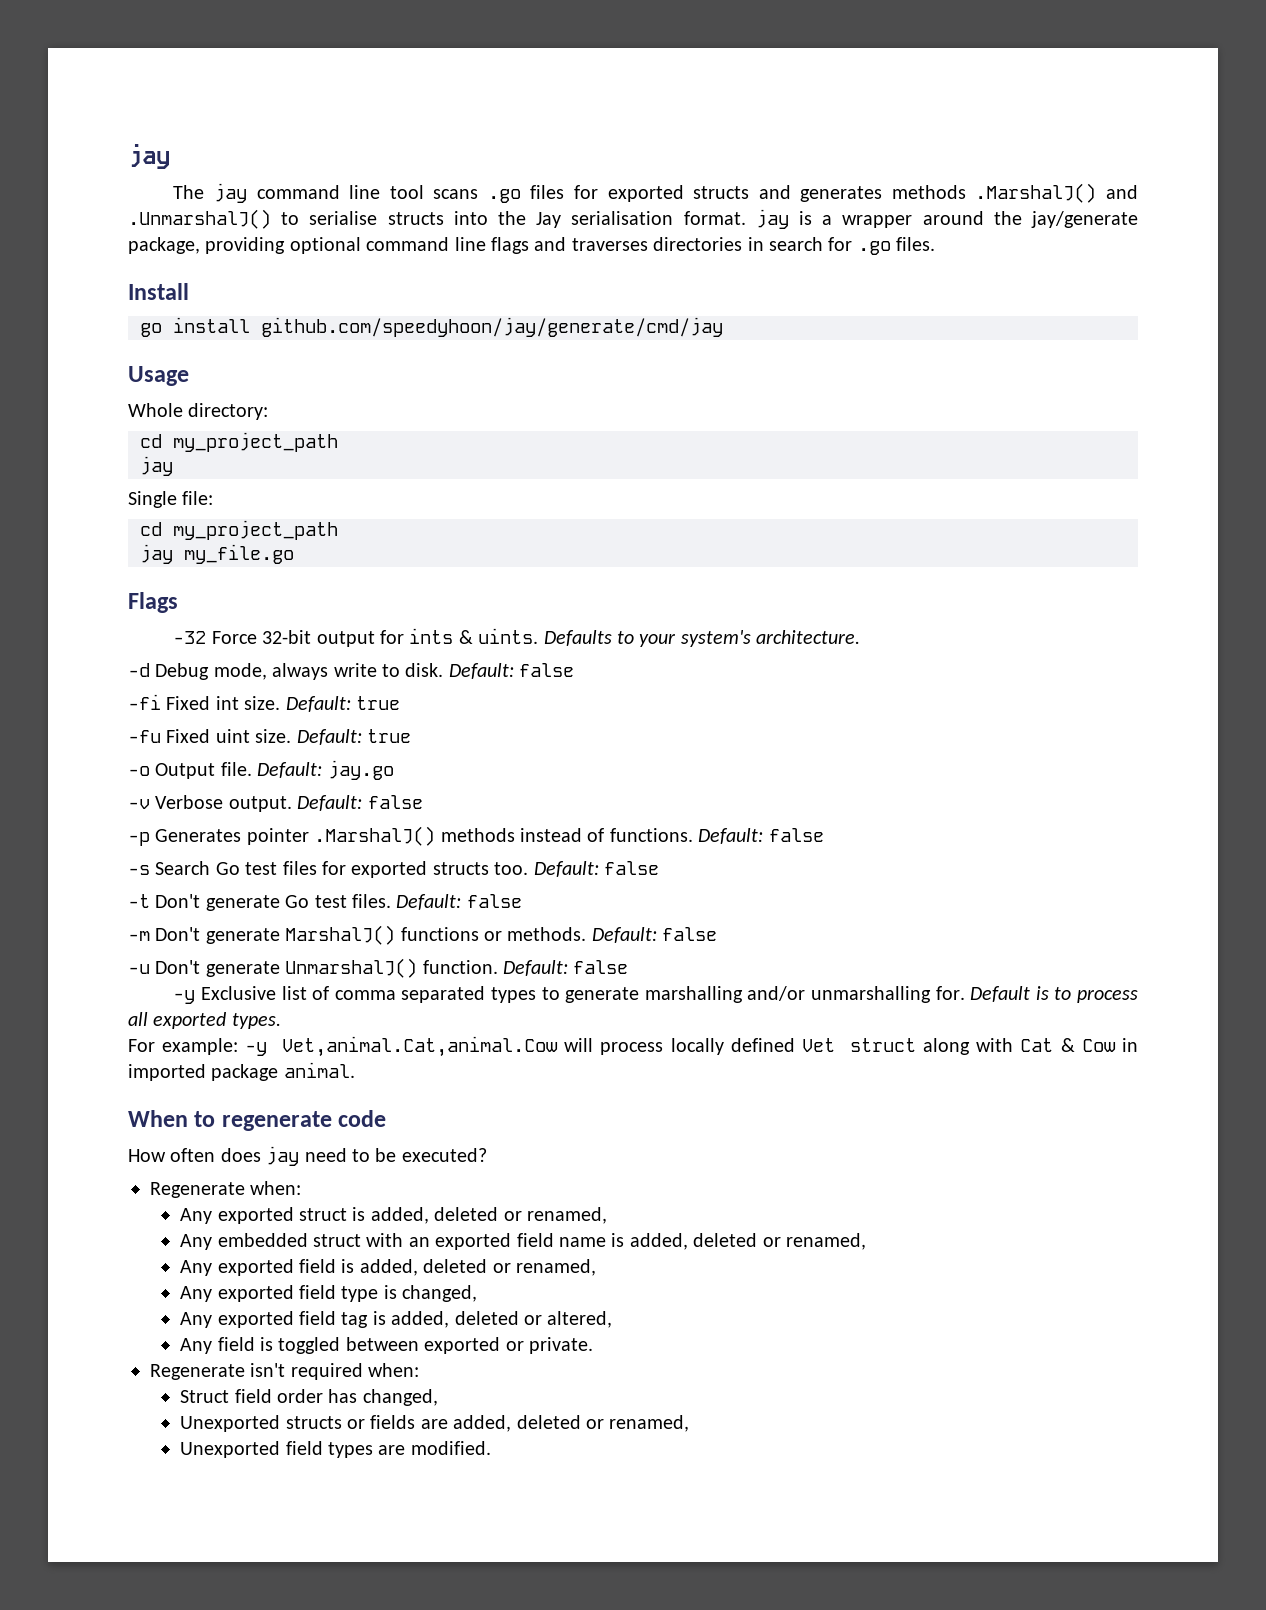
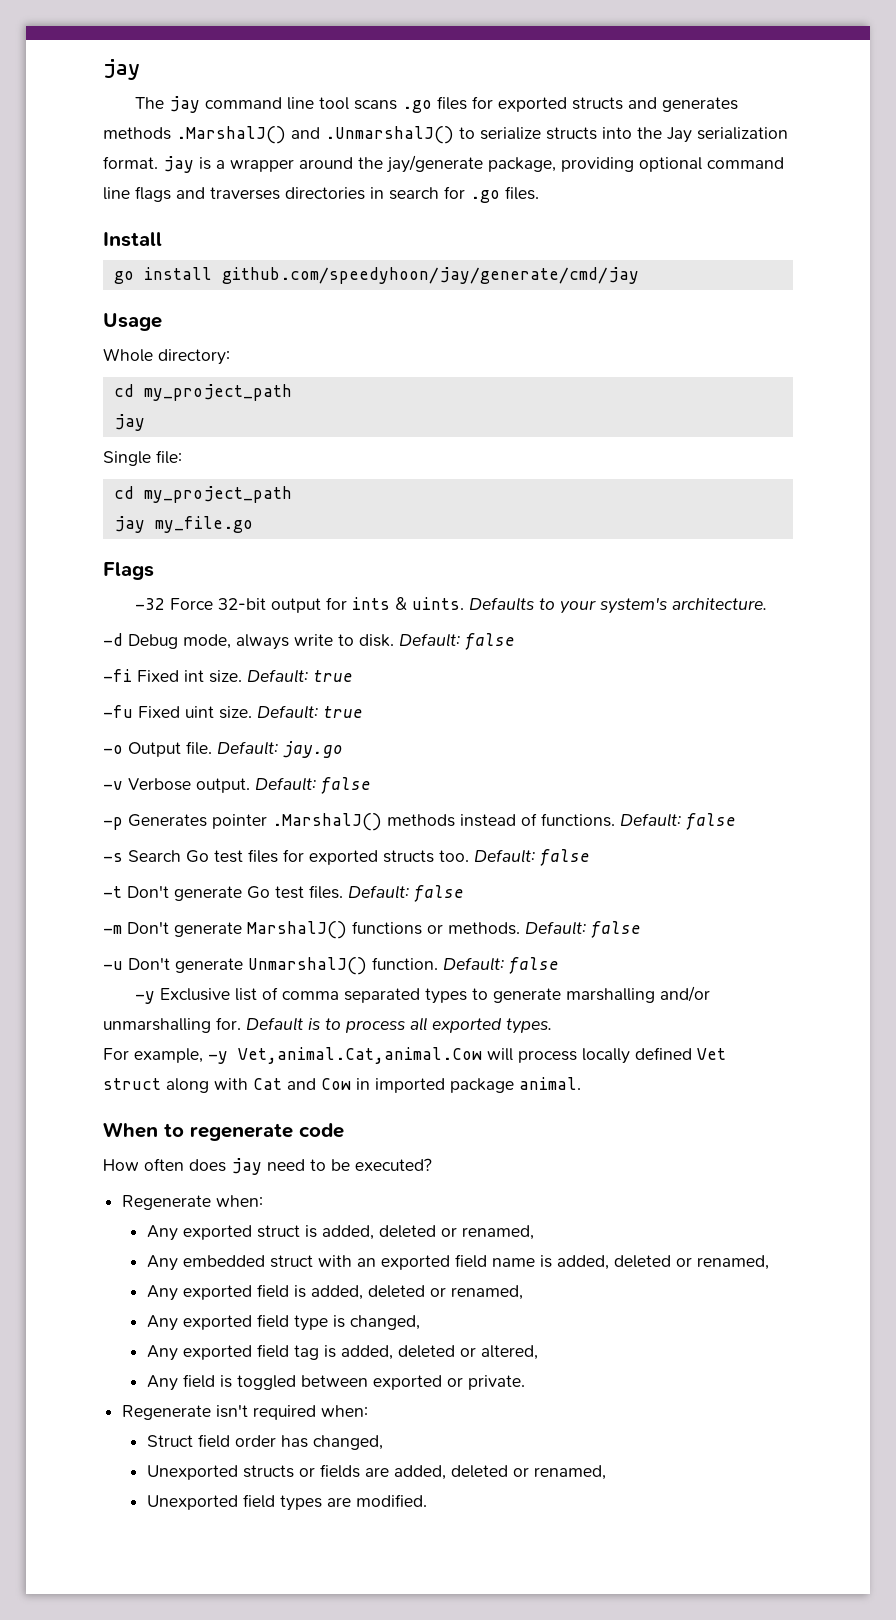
- The jay command line tool scans .go files for exported structs and generates methods .MarshalJ() and .UnmarshalJ() to serialise structs into the Jay serialisation format. jay is a wrapper around the jay/generate package, providing optional command line flags and traverses directories in search for .go files.
+ The jay command line tool scans .go files for exported structs and generates methods .MarshalJ() and .UnmarshalJ() to serialize structs into the Jay serialization format. jay is a wrapper around the jay/generate package, providing optional command line flags and traverses directories in search for .go files.
- For example: -y Vet,animal.Cat,animal.Cow will process locally defined Vet struct along with Cat & Cow in imported package animal.
+ For example, -y Vet,animal.Cat,animal.Cow will process locally defined Vet struct along with Cat and Cow in imported package animal.

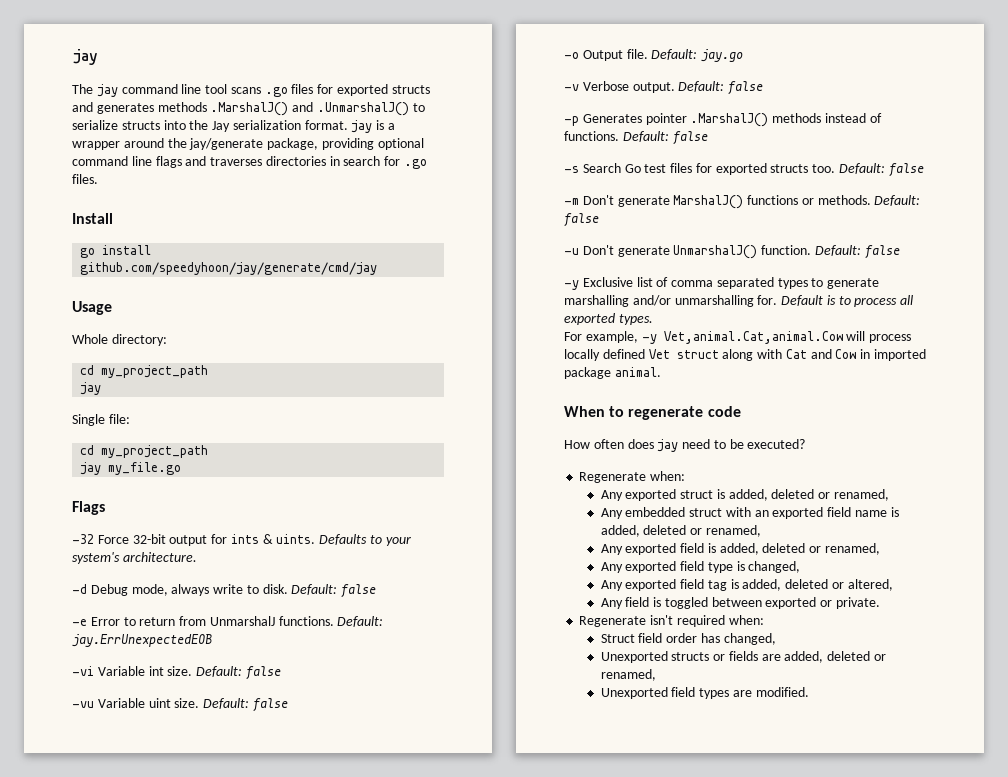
- -fi Fixed int size. Default: true
- -fu Fixed uint size. Default: true
+ -e Error to return from UnmarshalJ functions. Default: jay.ErrUnexpectedEOB
+ -vi Variable int size. Default: false
+ -vu Variable uint size. Default: false
- -t Don't generate Go test files. Default: false

